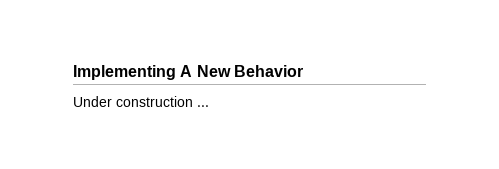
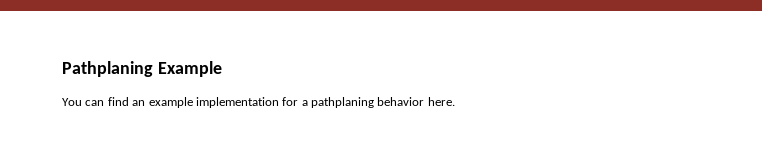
- Implementing A New Behavior
- Under construction ...
+ Pathplaning Example
+ You can find an example implementation for a pathplaning behavior here.

